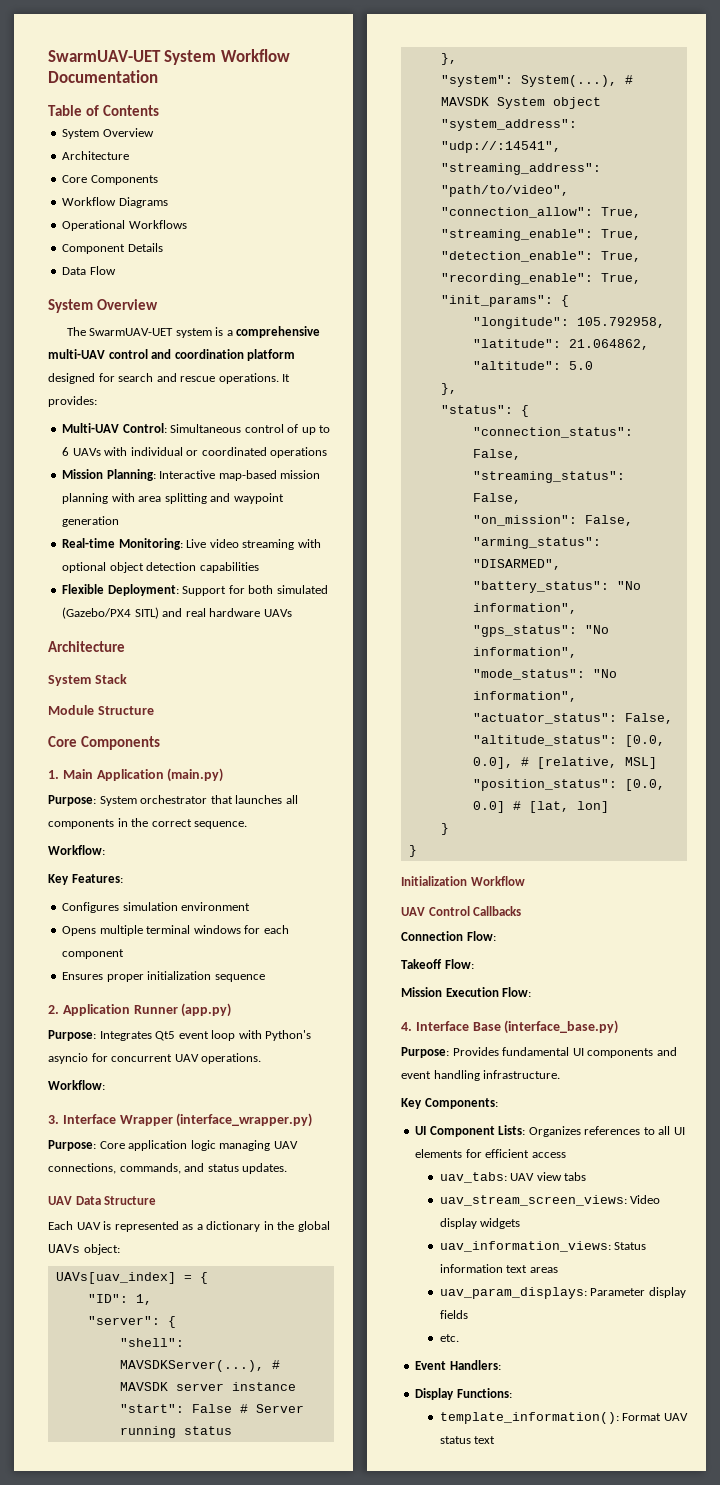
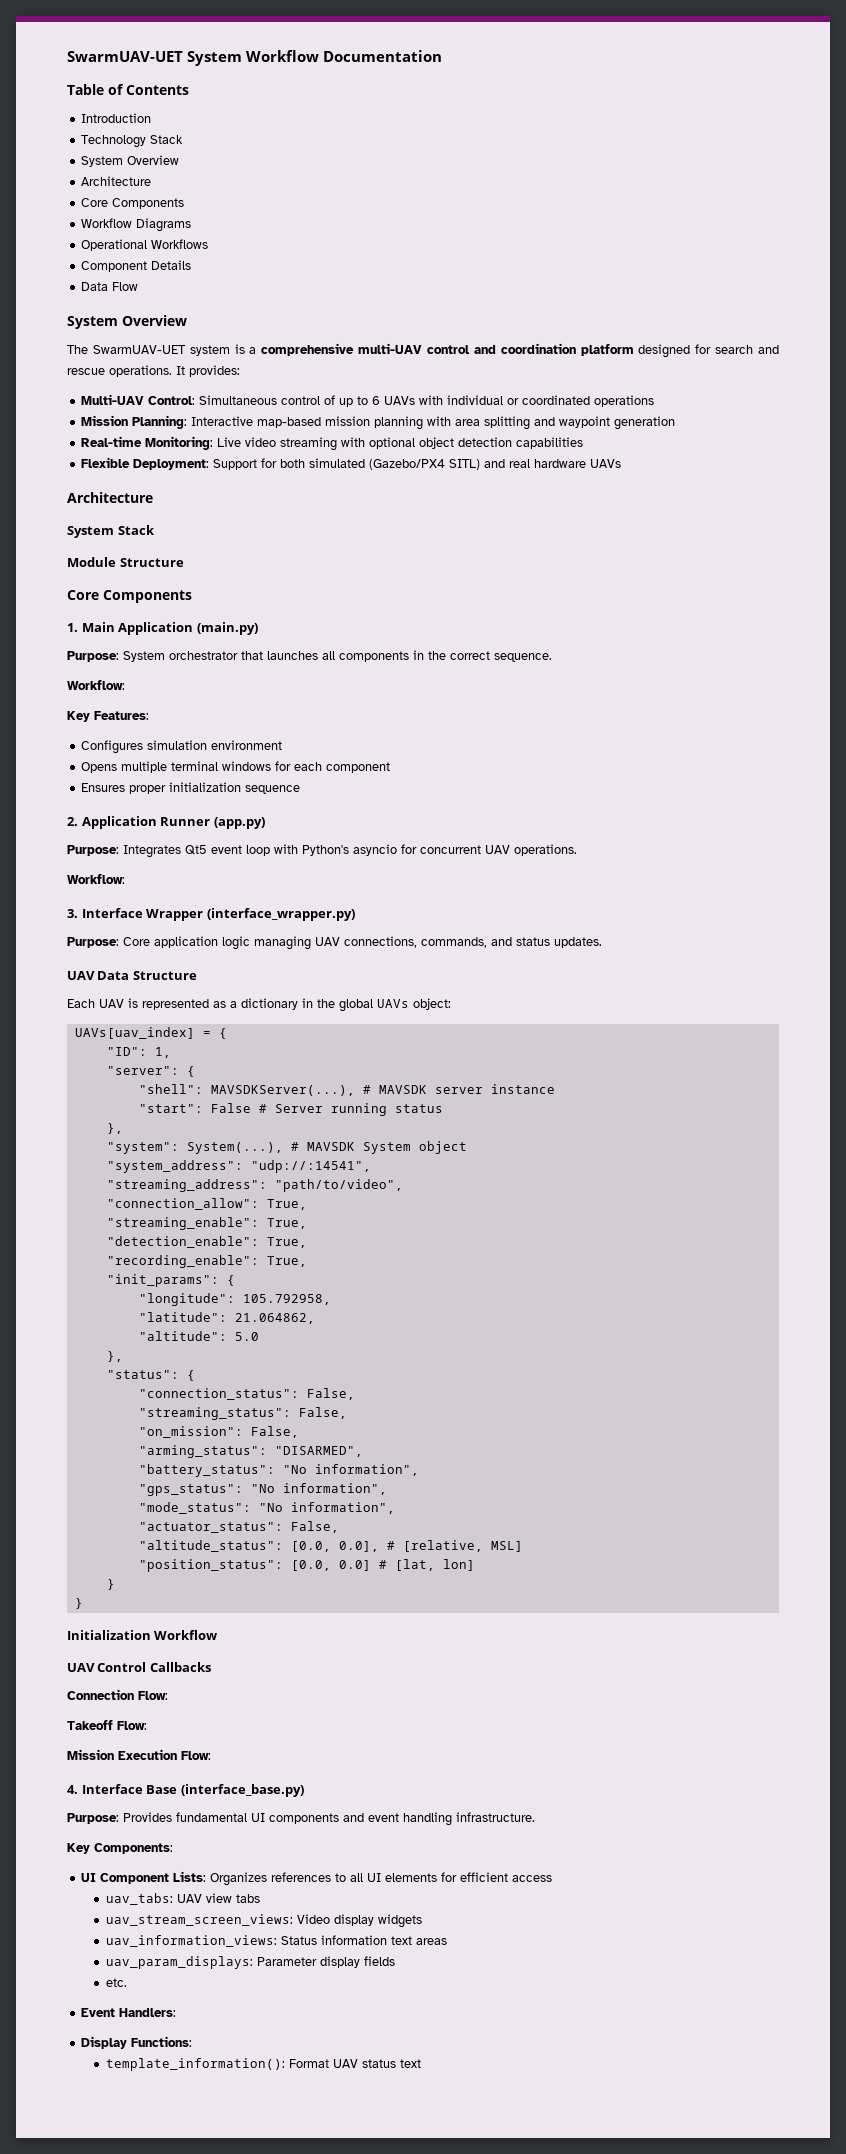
+ Introduction
+ Technology Stack

